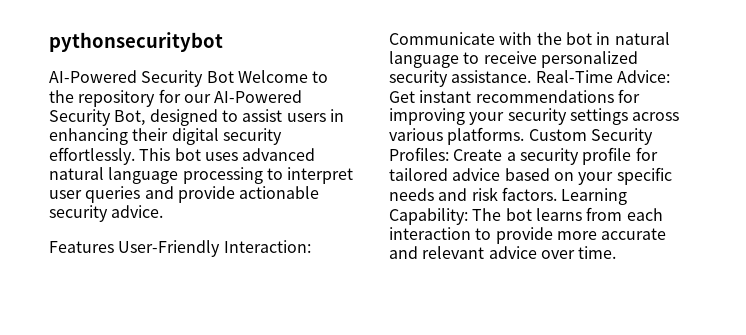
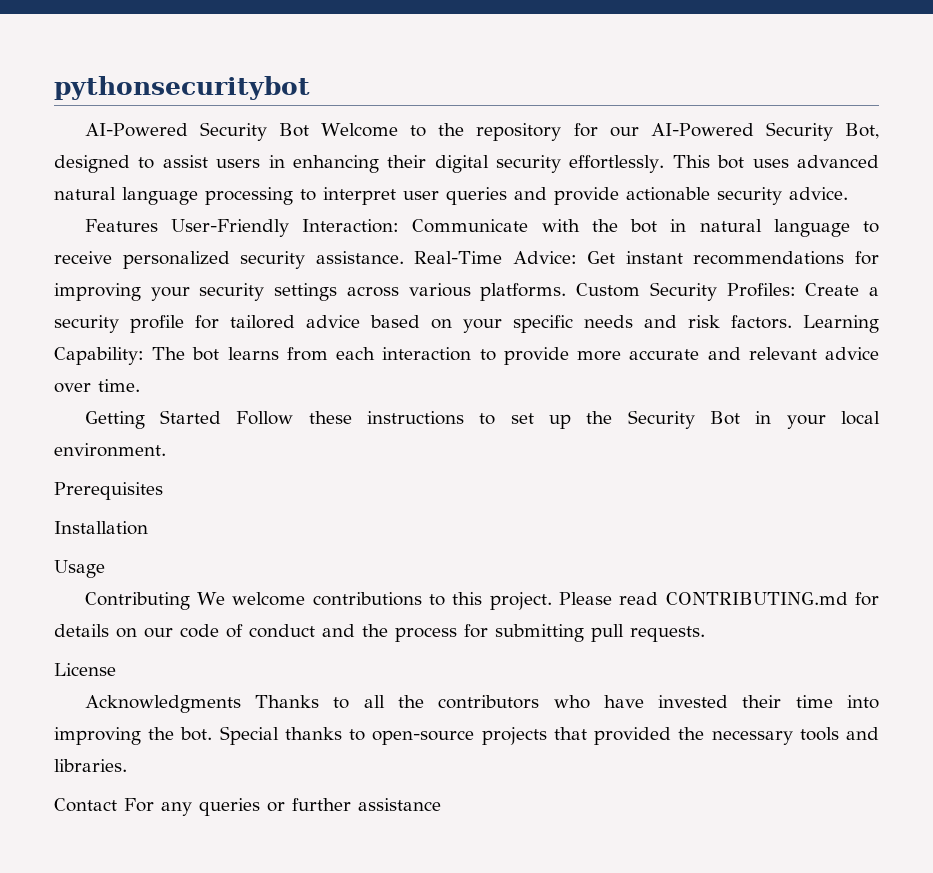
+ Getting Started Follow these instructions to set up the Security Bot in your local environment.
+ Prerequisites
+ Installation
+ Usage
+ Contributing We welcome contributions to this project. Please read CONTRIBUTING.md for details on our code of conduct and the process for submitting pull requests.
+ License
+ Acknowledgments Thanks to all the contributors who have invested their time into improving the bot. Special thanks to open-source projects that provided the necessary tools and libraries.
+ Contact For any queries or further assistance

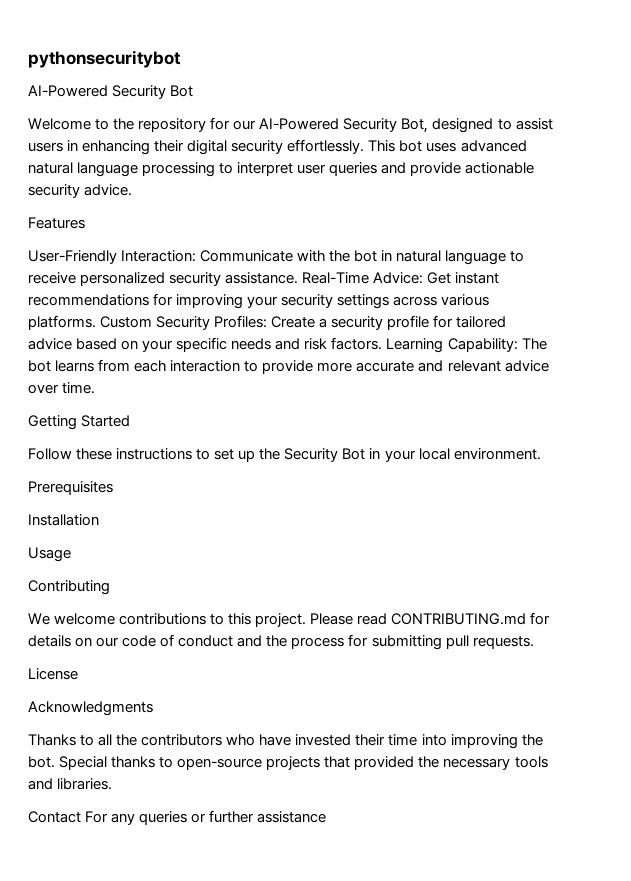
- AI-Powered Security Bot Welcome to the repository for our AI-Powered Security Bot, designed to assist users in enhancing their digital security effortlessly.
+ AI-Powered Security Bot
+ Welcome to the repository for our AI-Powered Security Bot, designed to assist users in enhancing their digital security effortlessly.
- Features User-Friendly Interaction: Communicate with the bot in natural language to receive personalized security assistance.
+ Features
+ User-Friendly Interaction: Communicate with the bot in natural language to receive personalized security assistance.
- Getting Started Follow these instructions to set up the Security Bot in your local environment.
+ Getting Started
+ Follow these instructions to set up the Security Bot in your local environment.
- Contributing We welcome contributions to this project.
+ Contributing
+ We welcome contributions to this project.
- Acknowledgments Thanks to all the contributors who have invested their time into improving the bot.
+ Acknowledgments
+ Thanks to all the contributors who have invested their time into improving the bot.

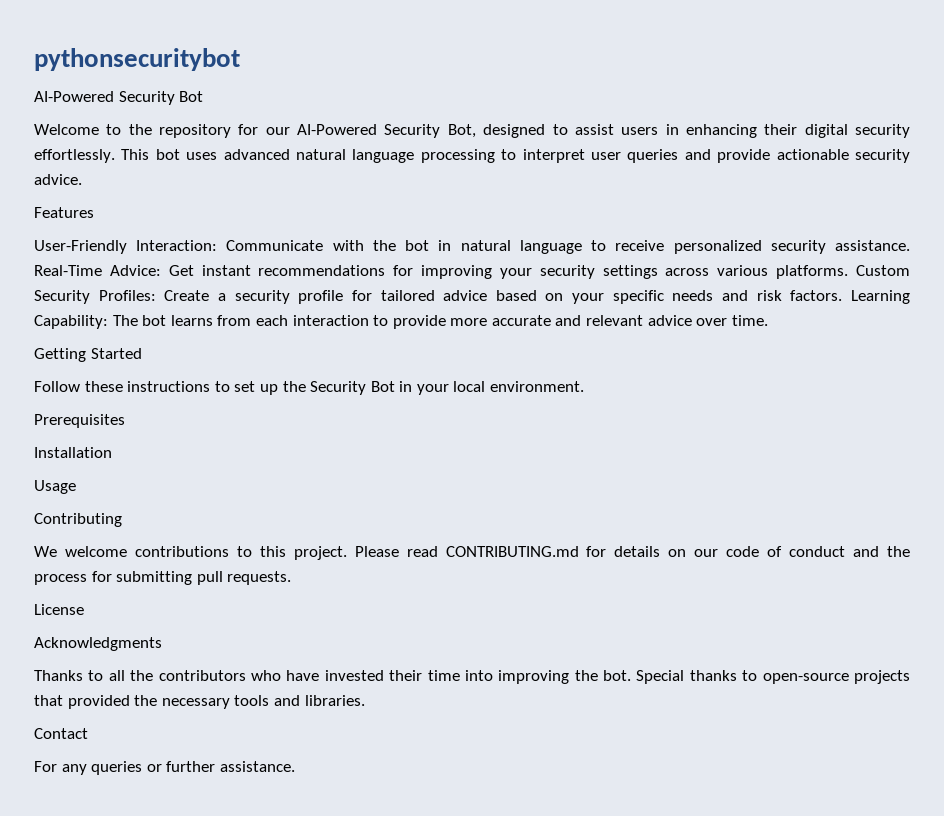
- Contact For any queries or further assistance
+ Contact
+ For any queries or further assistance.

